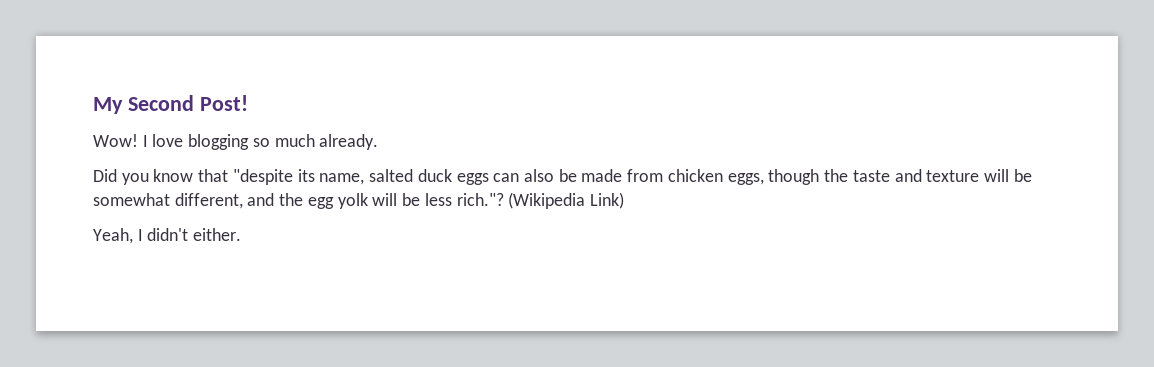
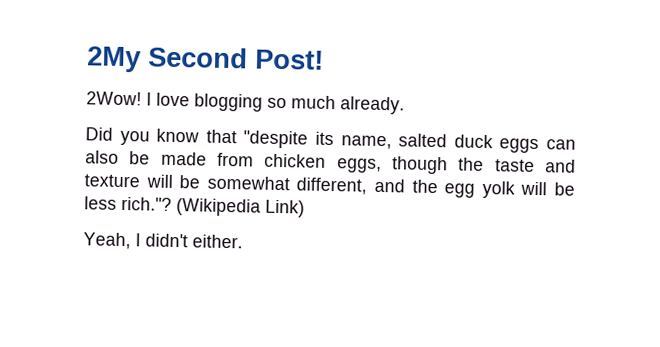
- My Second Post!
+ 2My Second Post!
- Wow!
+ 2Wow!

